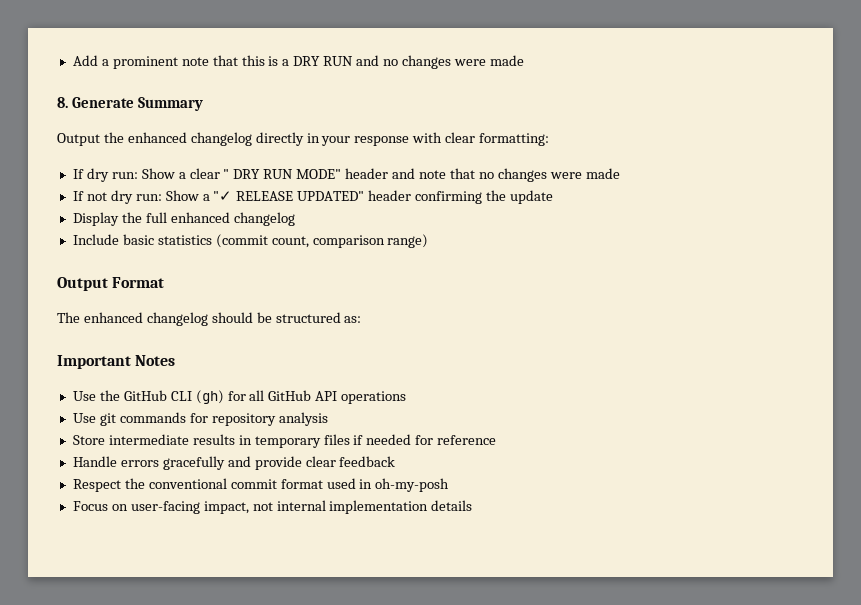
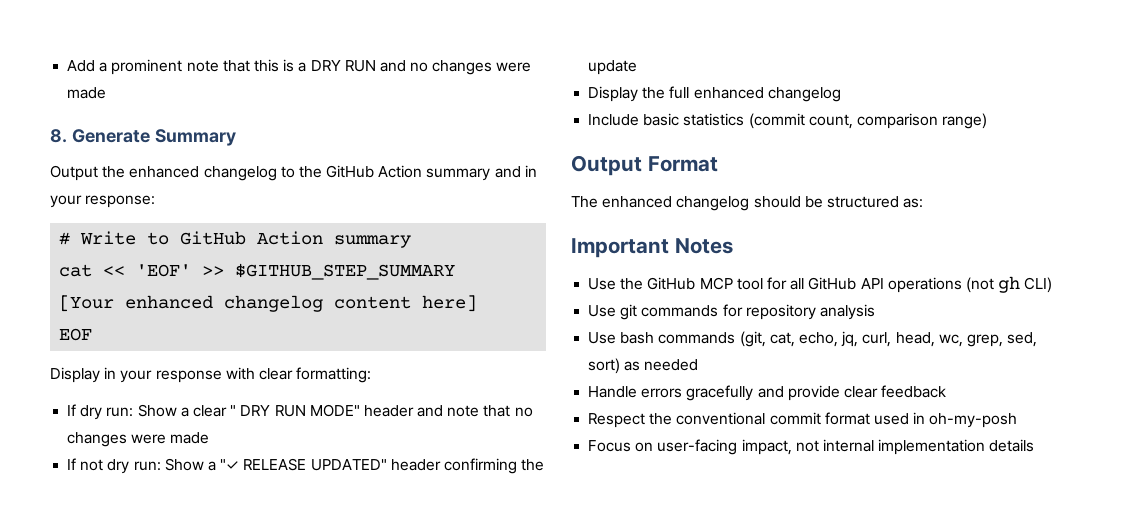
- Output the enhanced changelog directly in your response with clear formatting:
+ Output the enhanced changelog to the GitHub Action summary and in your response:
+ # Write to GitHub Action summary
+ cat << 'EOF' >> $GITHUB_STEP_SUMMARY
+ [Your enhanced changelog content here]
+ EOF
+ Display in your response with clear formatting:
- Use the GitHub CLI (gh) for all GitHub API operations
+ Use the GitHub MCP tool for all GitHub API operations (not gh CLI)
- Store intermediate results in temporary files if needed for reference
+ Use bash commands (git, cat, echo, jq, curl, head, wc, grep, sed, sort) as needed

